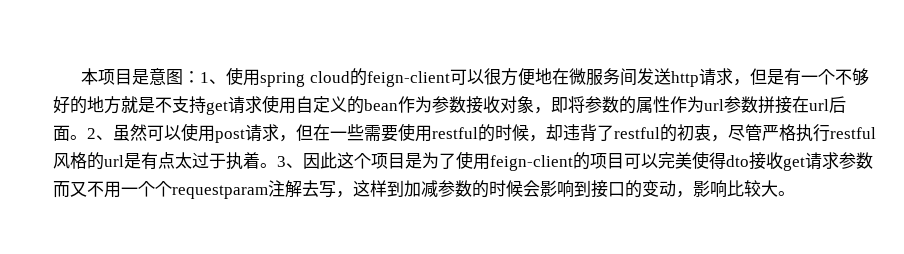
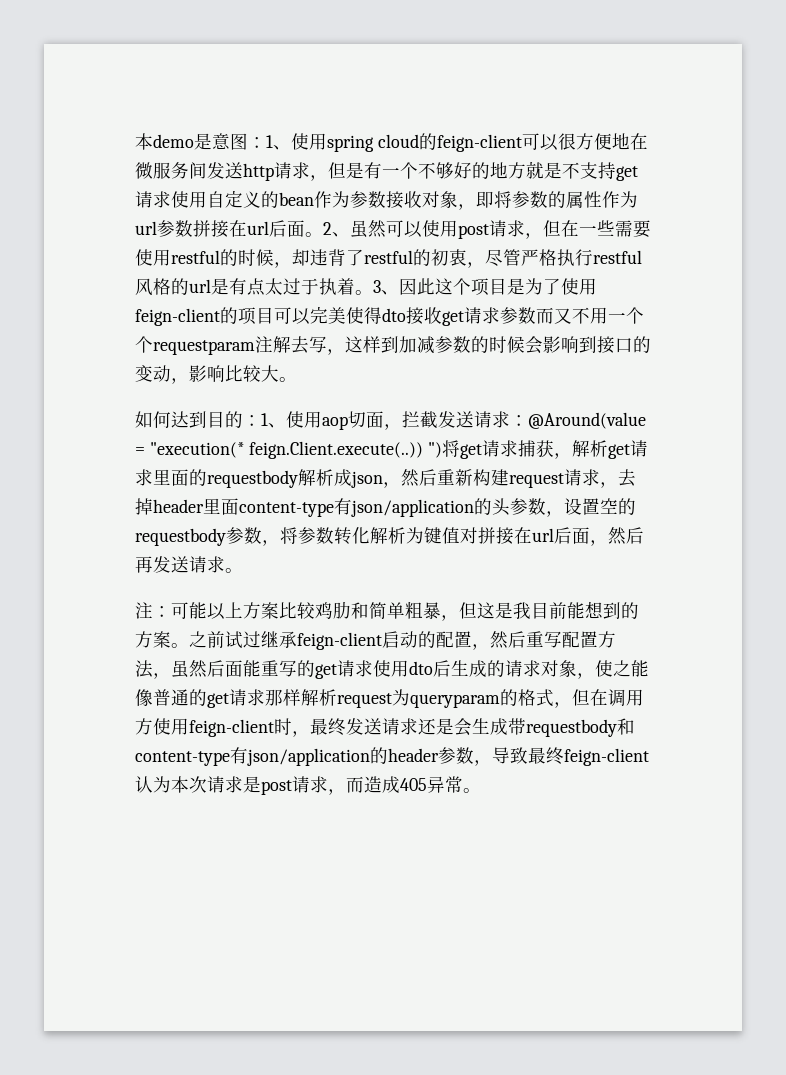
- 本项目是意图：1、使用spring cloud的feign-client可以很方便地在微服务间发送http请求，但是有一个不够好的地方就是不支持get请求使用自定义的bean作为参数接收对象，即将参数的属性作为url参数拼接在url后面。
+ 本demo是意图：1、使用spring cloud的feign-client可以很方便地在微服务间发送http请求，但是有一个不够好的地方就是不支持get请求使用自定义的bean作为参数接收对象，即将参数的属性作为url参数拼接在url后面。
+ 如何达到目的：1、使用aop切面，拦截发送请求：@Around(value = "execution(* feign.Client.execute(..)) ")将get请求捕获，解析get请求里面的requestbody解析成json，然后重新构建request请求，去掉header里面content-type有json/application的头参数，设置空的requestbody参数，将参数转化解析为键值对拼接在url后面，然后再发送请求。
+ 注：可能以上方案比较鸡肋和简单粗暴，但这是我目前能想到的方案。之前试过继承feign-client启动的配置，然后重写配置方法，虽然后面能重写的get请求使用dto后生成的请求对象，使之能像普通的get请求那样解析request为queryparam的格式，但在调用方使用feign-client时，最终发送请求还是会生成带requestbody和content-type有json/application的header参数，导致最终feign-client认为本次请求是post请求，而造成405异常。

